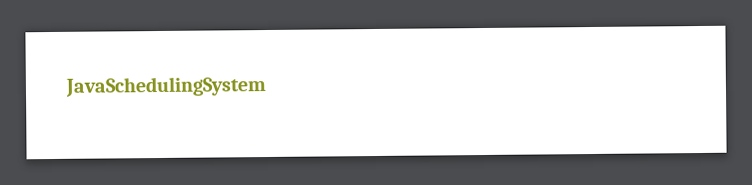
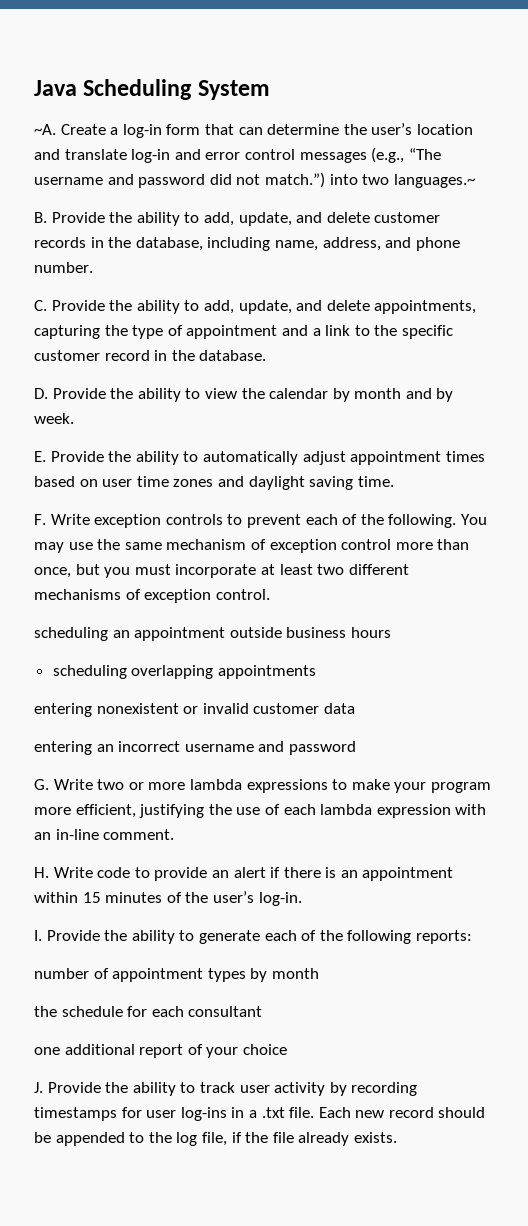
- JavaSchedulingSystem
+ Java Scheduling System
+ ~A. Create a log-in form that can determine the user’s location and translate log-in and error control messages (e.g., “The username and password did not match.”) into two languages.~
+ B. Provide the ability to add, update, and delete customer records in the database, including name, address, and phone number.
+ C. Provide the ability to add, update, and delete appointments, capturing the type of appointment and a link to the specific customer record in the database.
+ D. Provide the ability to view the calendar by month and by week.
+ E. Provide the ability to automatically adjust appointment times based on user time zones and daylight saving time.
+ F. Write exception controls to prevent each of the following. You may use the same mechanism of exception control more than once, but you must incorporate at least two different mechanisms of exception control.
+ scheduling an appointment outside business hours
+ scheduling overlapping appointments
+ entering nonexistent or invalid customer data
+ entering an incorrect username and password
+ G. Write two or more lambda expressions to make your program more efficient, justifying the use of each lambda expression with an in-line comment.
+ H. Write code to provide an alert if there is an appointment within 15 minutes of the user’s log-in.
+ I. Provide the ability to generate each of the following reports:
+ number of appointment types by month
+ the schedule for each consultant
+ one additional report of your choice
+ J. Provide the ability to track user activity by recording timestamps for user log-ins in a .txt file. Each new record should be appended to the log file, if the file already exists.

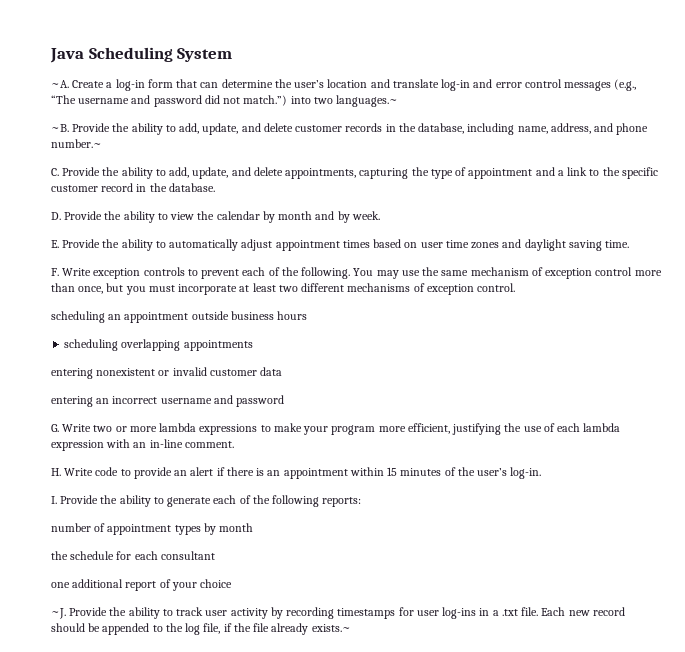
- B. Provide the ability to add, update, and delete customer records in the database, including name, address, and phone number.
+ ~B. Provide the ability to add, update, and delete customer records in the database, including name, address, and phone number.~
- J. Provide the ability to track user activity by recording timestamps for user log-ins in a .txt file.
+ ~J. Provide the ability to track user activity by recording timestamps for user log-ins in a .txt file.
- Each new record should be appended to the log file, if the file already exists.
+ Each new record should be appended to the log file, if the file already exists.~

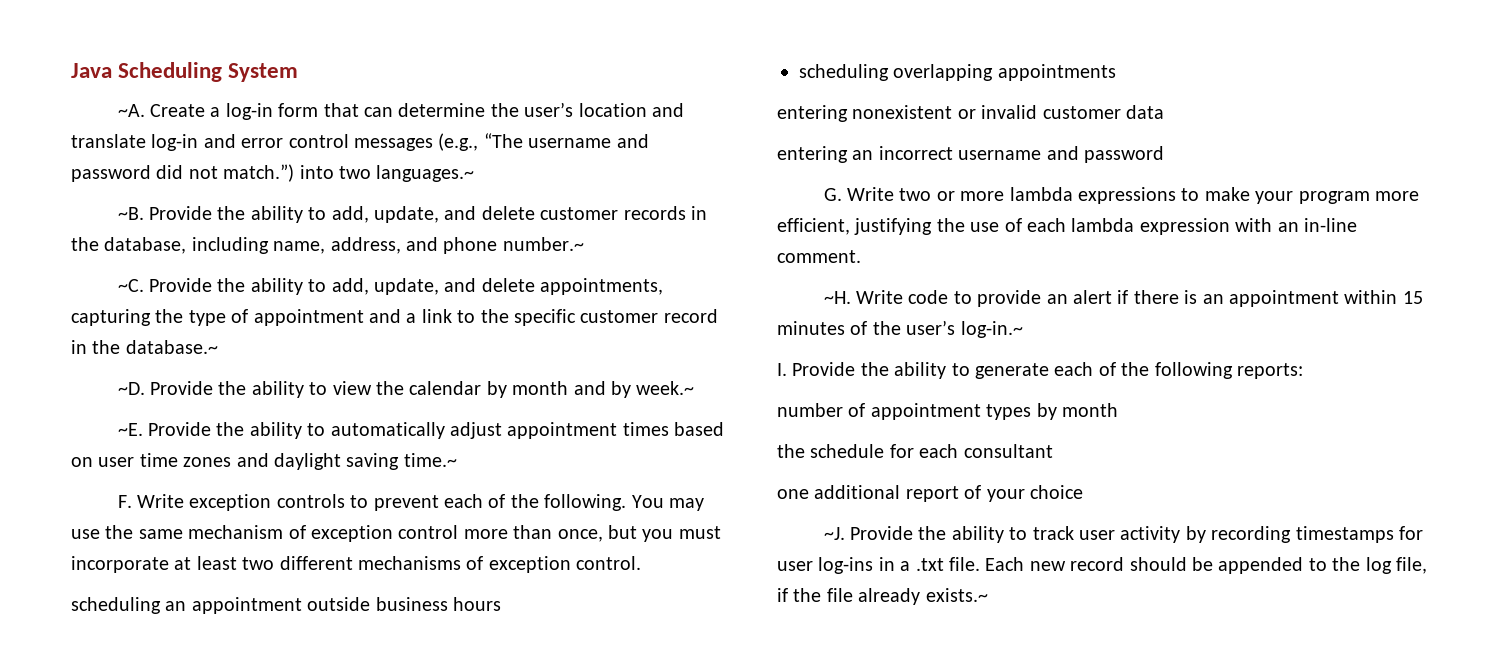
- C. Provide the ability to add, update, and delete appointments, capturing the type of appointment and a link to the specific customer record in the database.
- D. Provide the ability to view the calendar by month and by week.
- E. Provide the ability to automatically adjust appointment times based on user time zones and daylight saving time.
+ ~C. Provide the ability to add, update, and delete appointments, capturing the type of appointment and a link to the specific customer record in the database.~
+ ~D. Provide the ability to view the calendar by month and by week.~
+ ~E. Provide the ability to automatically adjust appointment times based on user time zones and daylight saving time.~
- H. Write code to provide an alert if there is an appointment within 15 minutes of the user’s log-in.
+ ~H. Write code to provide an alert if there is an appointment within 15 minutes of the user’s log-in.~

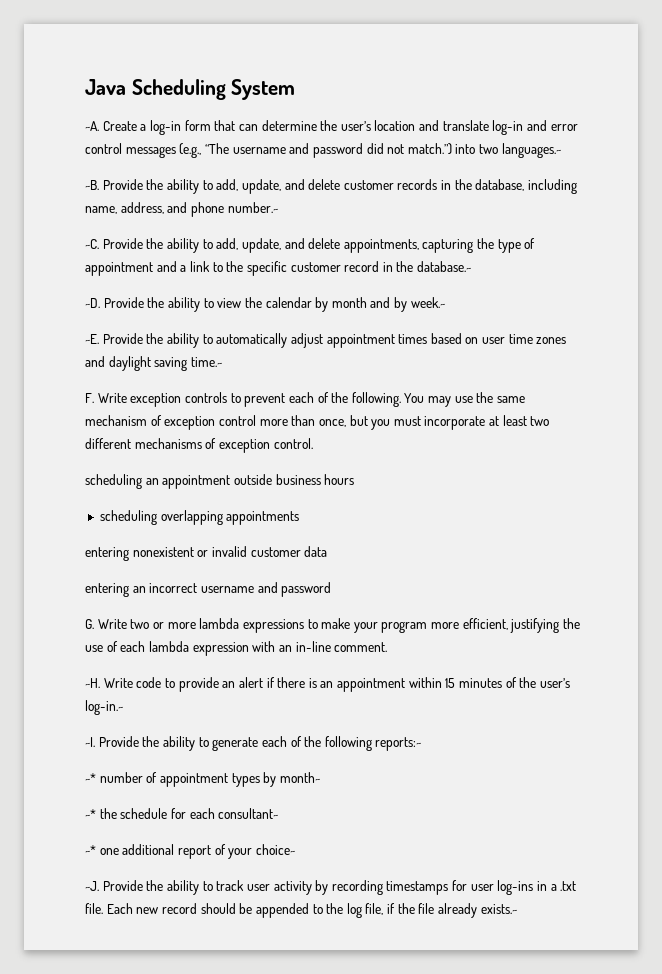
- I. Provide the ability to generate each of the following reports:
- number of appointment types by month
- the schedule for each consultant
- one additional report of your choice
+ ~I. Provide the ability to generate each of the following reports:~
+ ~* number of appointment types by month~
+ ~* the schedule for each consultant~
+ ~* one additional report of your choice~

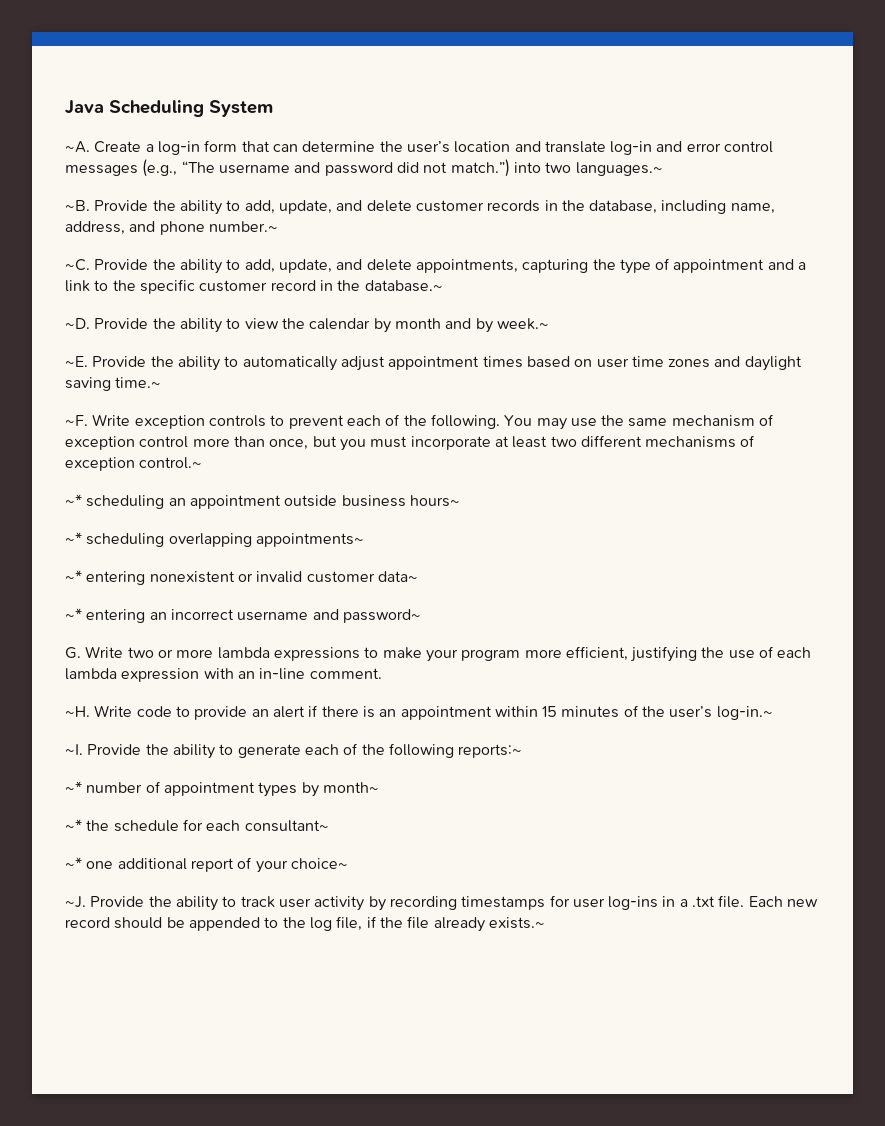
- F. Write exception controls to prevent each of the following.
+ ~F. Write exception controls to prevent each of the following.
- You may use the same mechanism of exception control more than once, but you must incorporate at least two different mechanisms of exception control.
- scheduling an appointment outside business hours
- scheduling overlapping appointments
- entering nonexistent or invalid customer data
- entering an incorrect username and password
+ You may use the same mechanism of exception control more than once, but you must incorporate at least two different mechanisms of exception control.~
+ ~* scheduling an appointment outside business hours~
+ ~* scheduling overlapping appointments~
+ ~* entering nonexistent or invalid customer data~
+ ~* entering an incorrect username and password~

